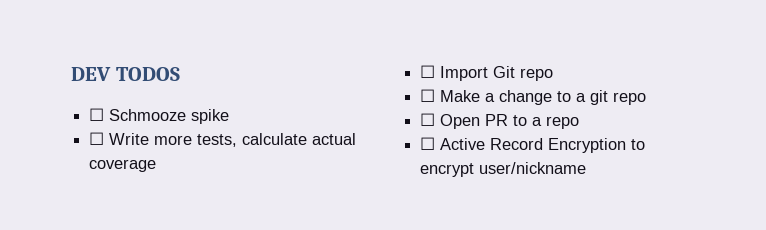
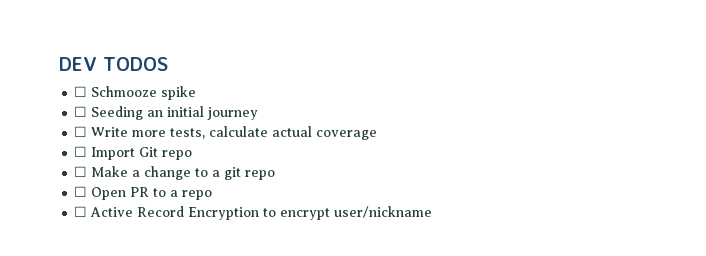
+ ☐ Seeding an initial journey

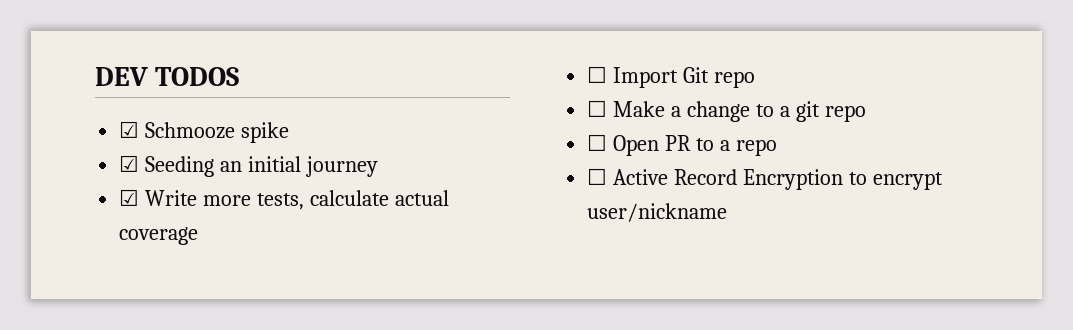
- ☐ Schmooze spike
+ ☑ Schmooze spike
- ☐ Seeding an initial journey
+ ☑ Seeding an initial journey
- ☐ Write more tests, calculate actual coverage
+ ☑ Write more tests, calculate actual coverage

